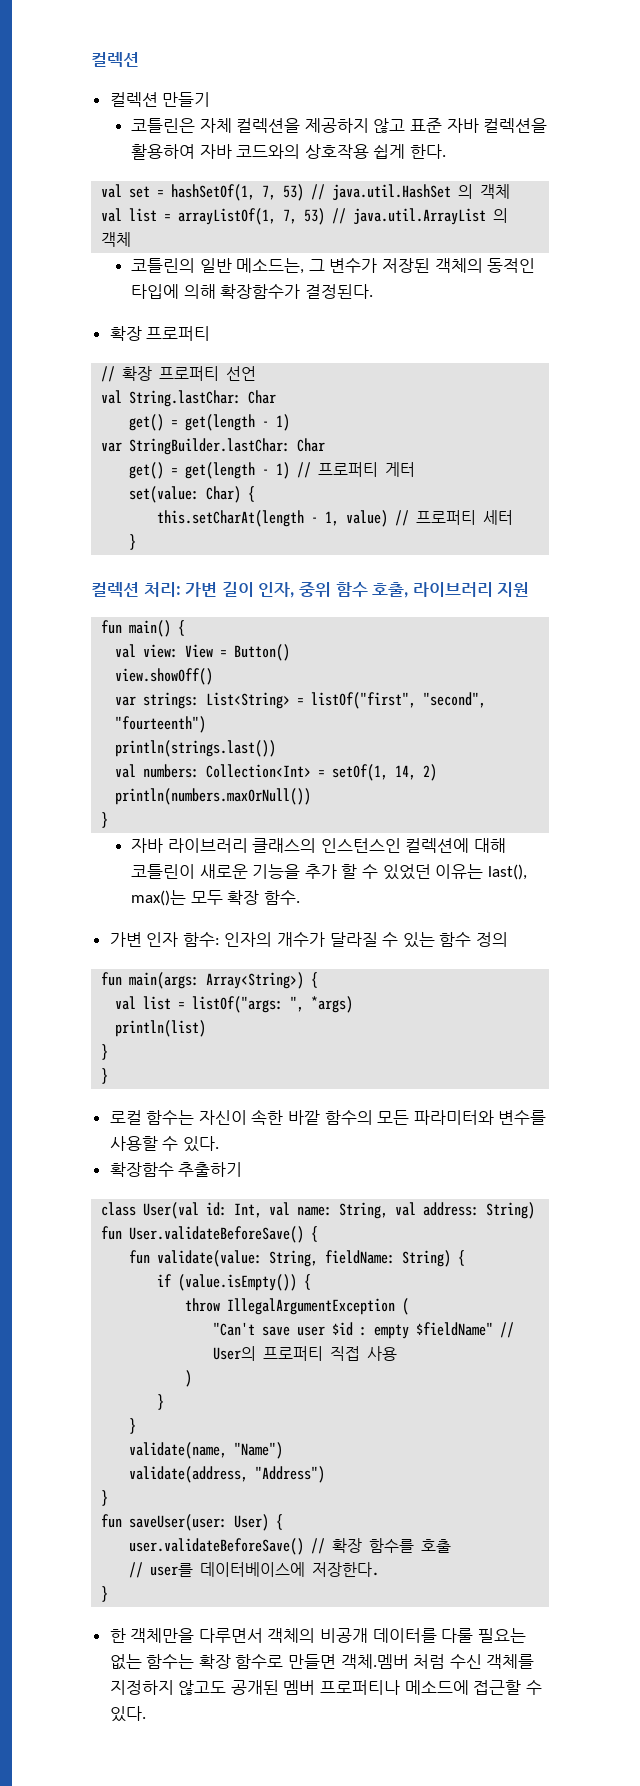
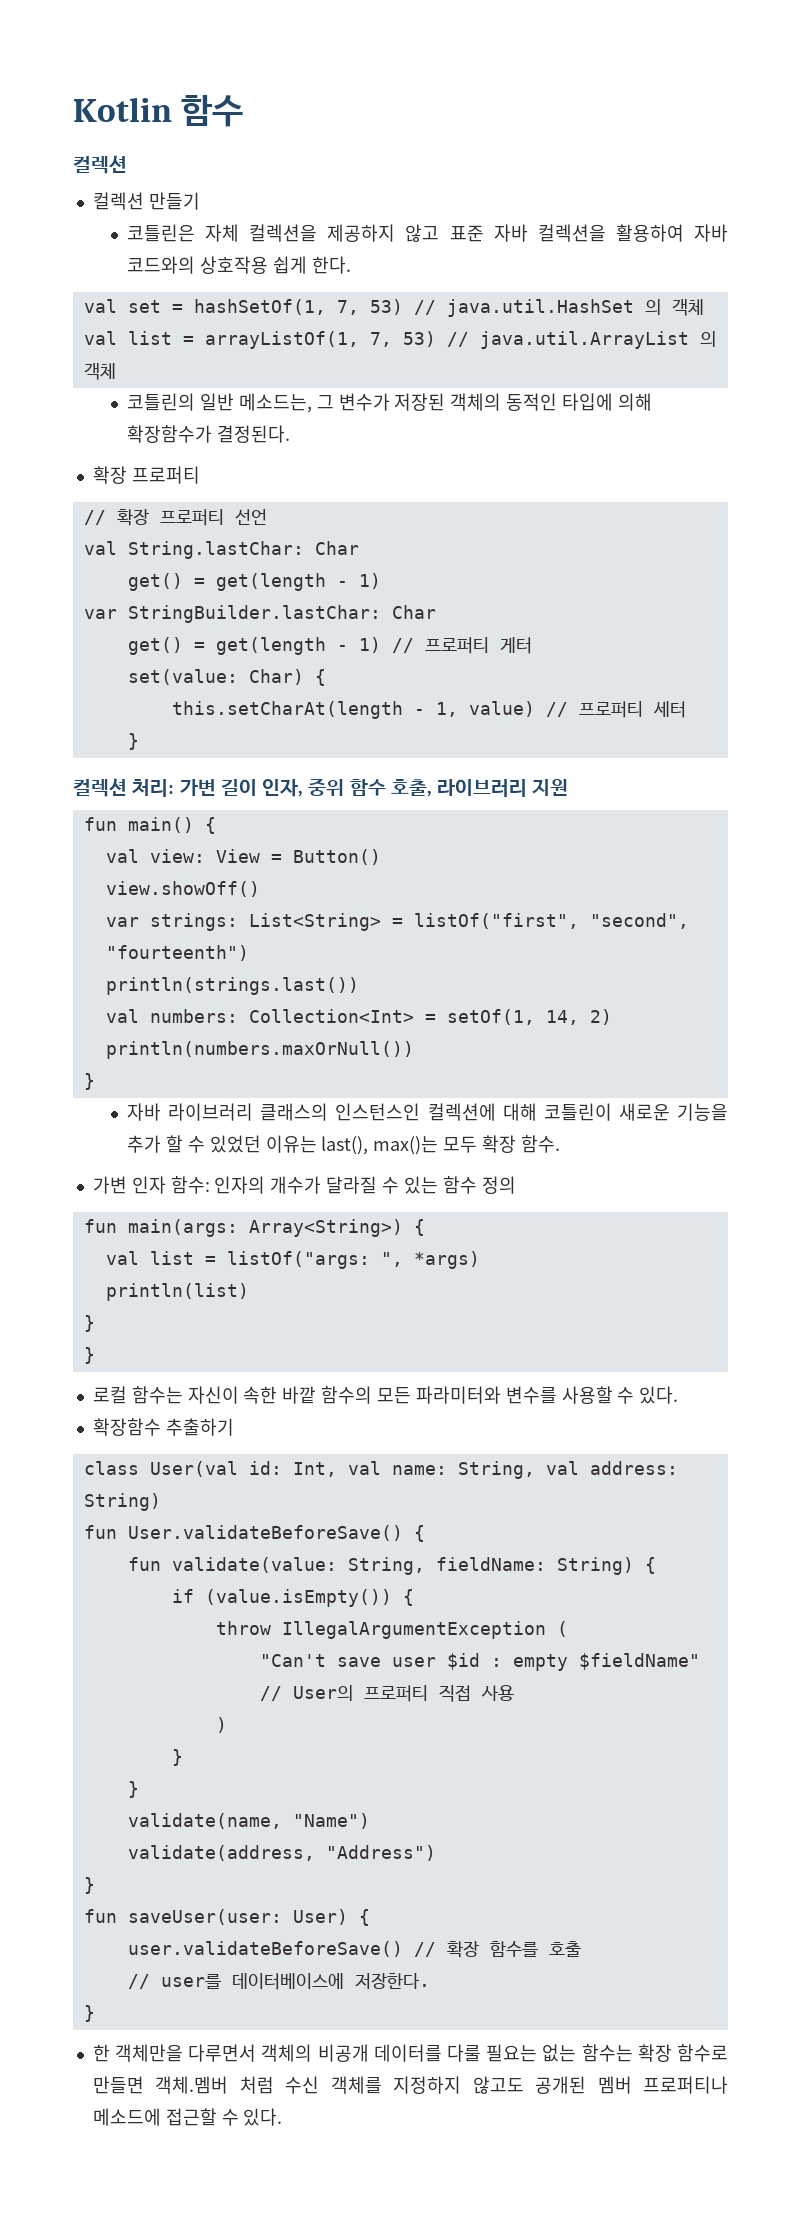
+ Kotlin 함수

